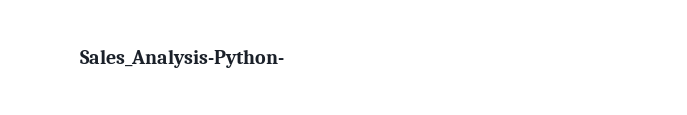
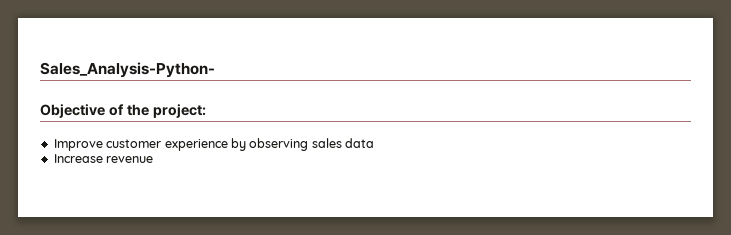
+ Objective of the project:
+ Improve customer experience by observing sales data
+ Increase revenue

